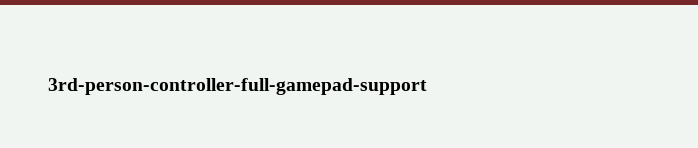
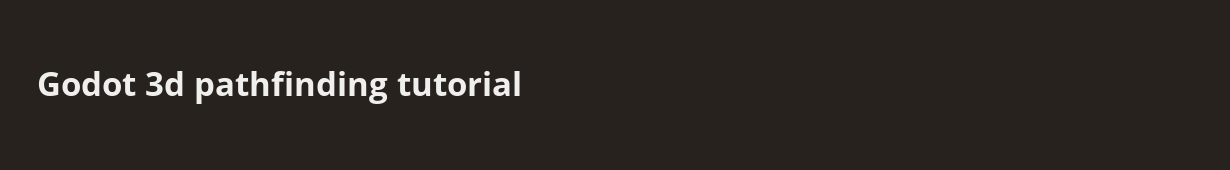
- 3rd-person-controller-full-gamepad-support
+ Godot 3d pathfinding tutorial

